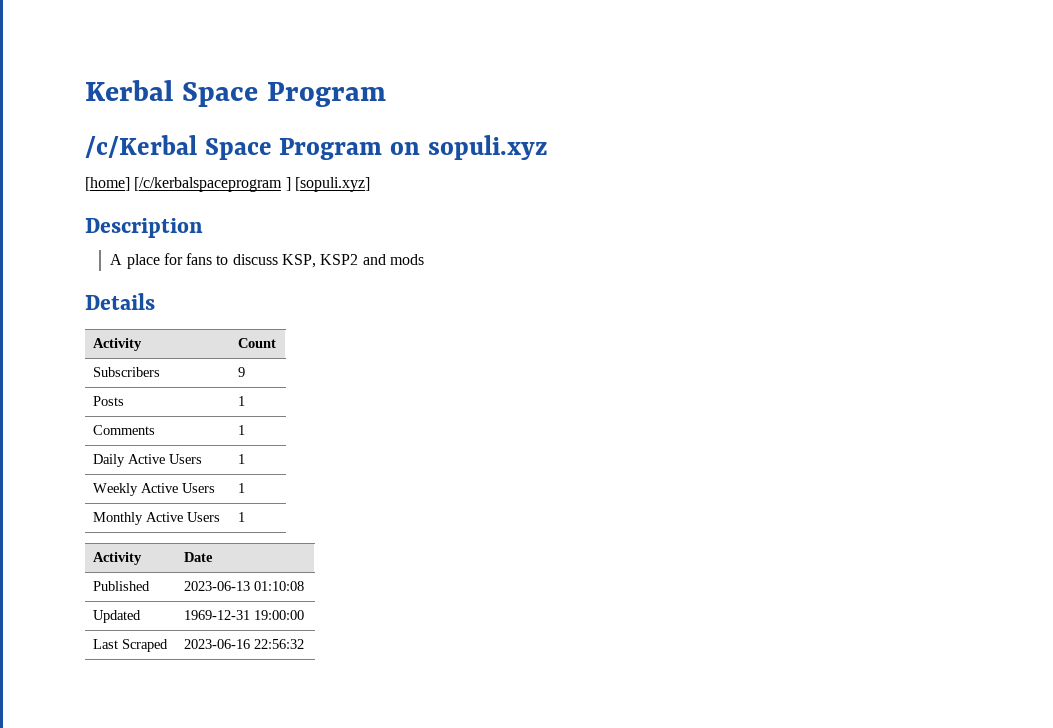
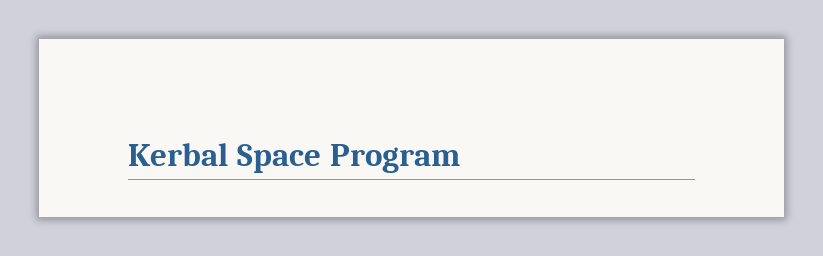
- /c/Kerbal Space Program on sopuli.xyz
- [home] [/c/kerbalspaceprogram ] [sopuli.xyz]
- Description
- A place for fans to discuss KSP, KSP2 and mods
- Details
- Activity | Count
- Subscribers | 9
- Posts | 1
- Comments | 1
- Daily Active Users | 1
- Weekly Active Users | 1
- Monthly Active Users | 1
- Activity | Date
- Published | 2023-06-13 01:10:08
- Updated | 1969-12-31 19:00:00
- Last Scraped | 2023-06-16 22:56:32

